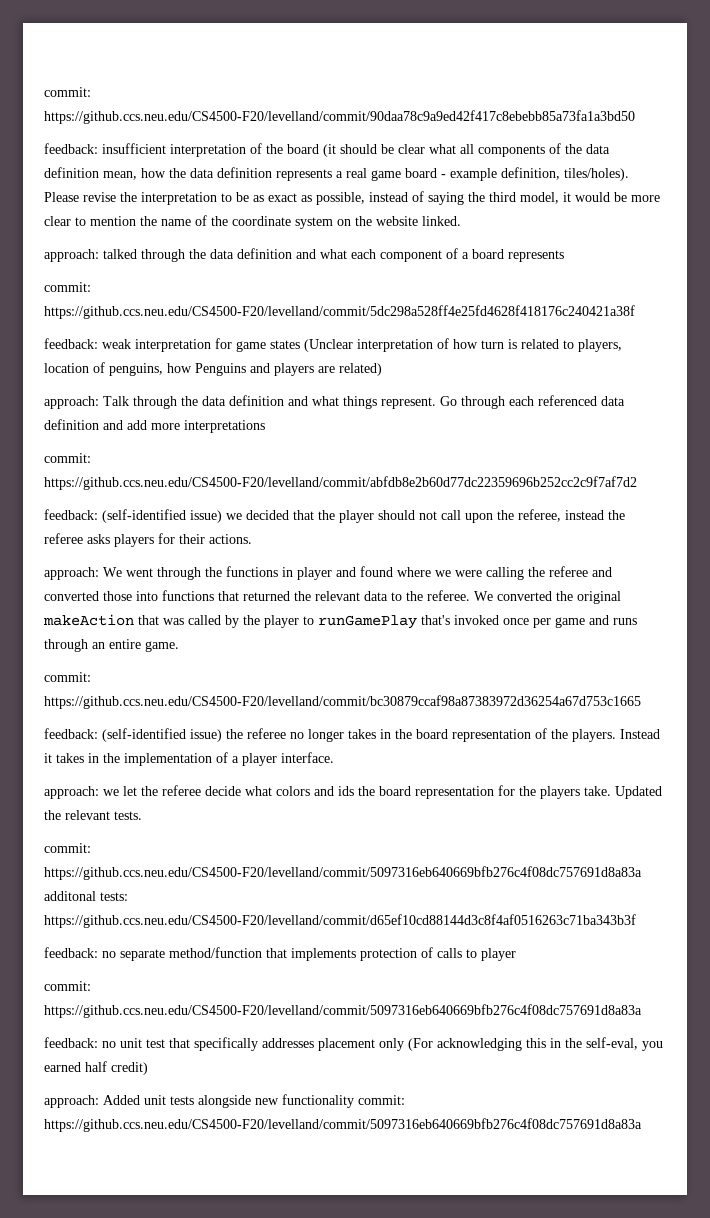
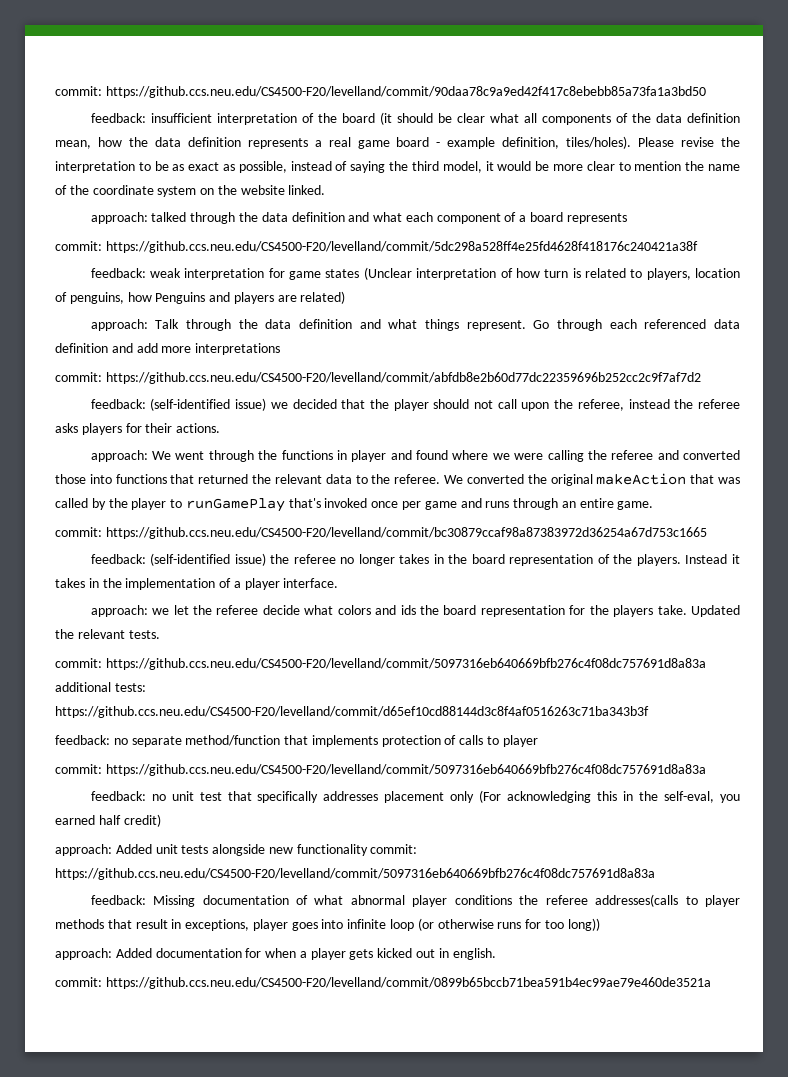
- commit: https://github.ccs.neu.edu/CS4500-F20/levelland/commit/5097316eb640669bfb276c4f08dc757691d8a83a additonal tests: https://github.ccs.neu.edu/CS4500-F20/levelland/commit/d65ef10cd88144d3c8f4af0516263c71ba343b3f
+ commit: https://github.ccs.neu.edu/CS4500-F20/levelland/commit/5097316eb640669bfb276c4f08dc757691d8a83a additional tests: https://github.ccs.neu.edu/CS4500-F20/levelland/commit/d65ef10cd88144d3c8f4af0516263c71ba343b3f
+ feedback: Missing documentation of what abnormal player conditions the referee addresses(calls to player methods that result in exceptions, player goes into infinite loop (or otherwise runs for too long))
+ approach: Added documentation for when a player gets kicked out in english.
+ commit: https://github.ccs.neu.edu/CS4500-F20/levelland/commit/0899b65bccb71bea591b4ec99ae79e460de3521a

